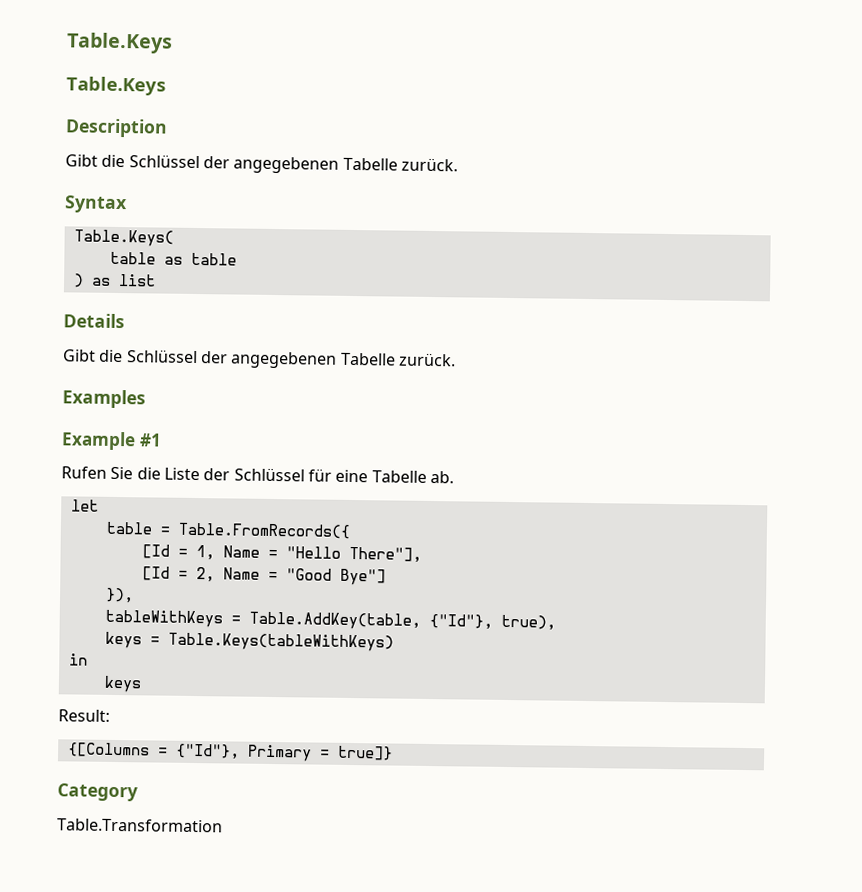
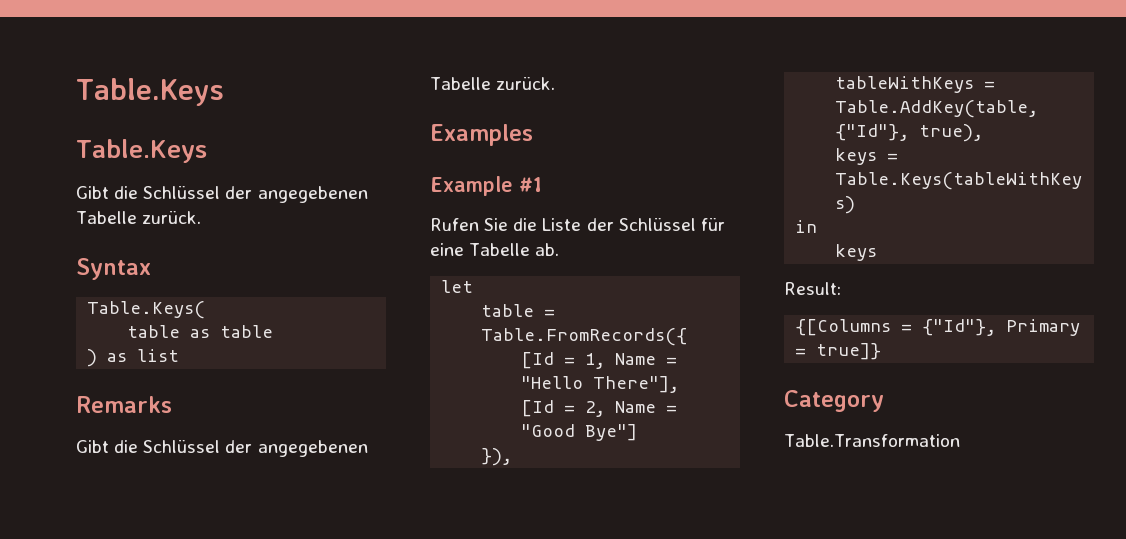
- Description
- Details
+ Remarks

